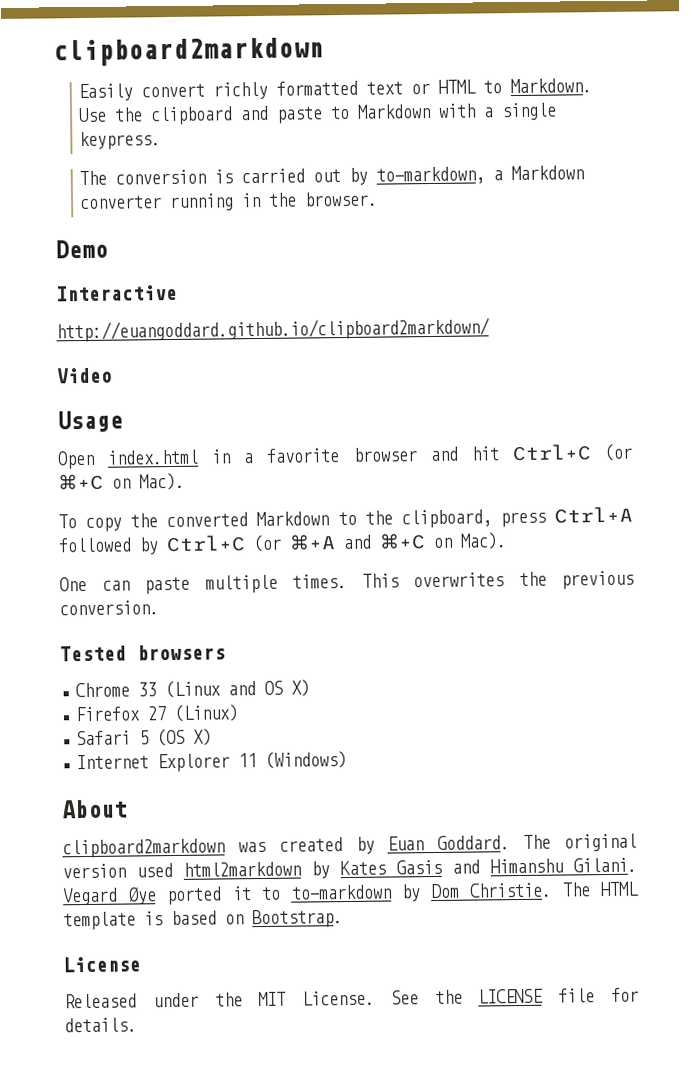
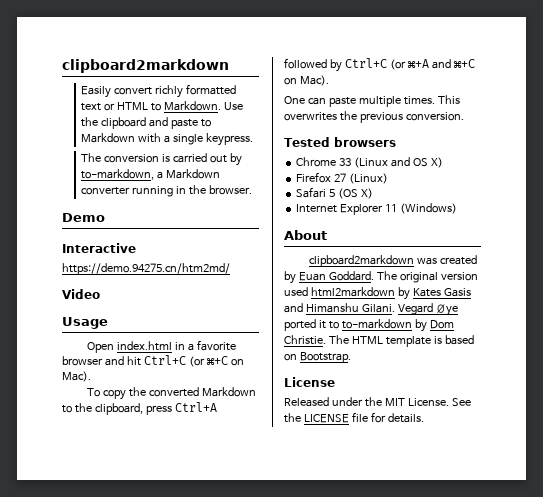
- http://euangoddard.github.io/clipboard2markdown/
+ https://demo.94275.cn/htm2md/

